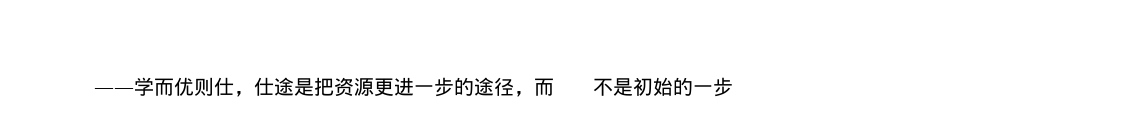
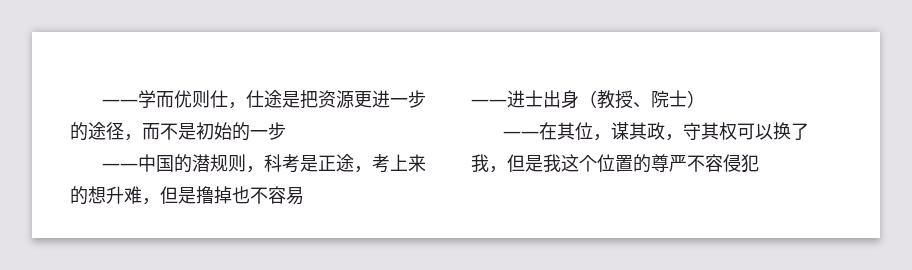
+ ——中国的潜规则，科考是正途，考上来的想升难，但是撸掉也不容易
+ ——进士出身（教授、院士）
+ ——在其位，谋其政，守其权可以换了我，但是我这个位置的尊严不容侵犯

